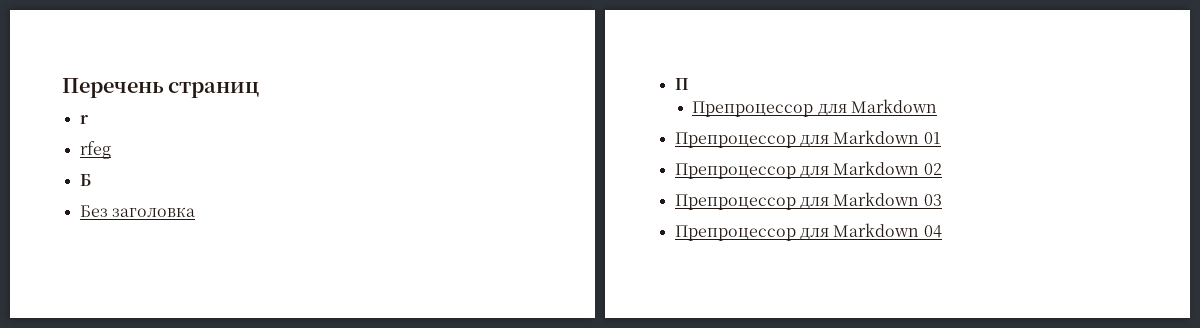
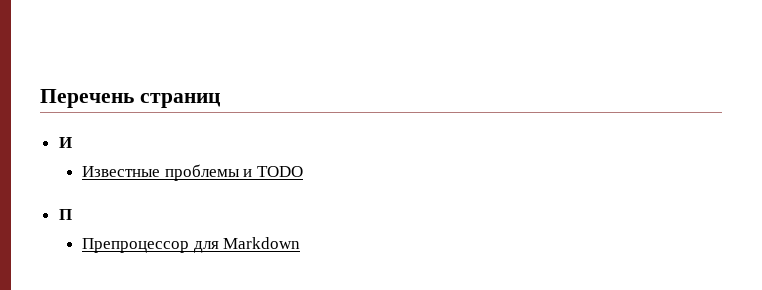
- r
- rfeg
- Б
- Без заголовка
+ И
+ Известные проблемы и TODO
- Препроцессор для Markdown 01
- Препроцессор для Markdown 02
- Препроцессор для Markdown 03
- Препроцессор для Markdown 04

